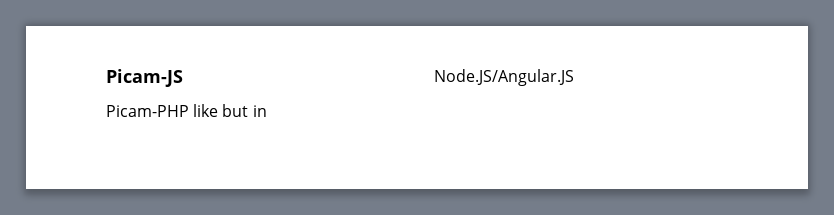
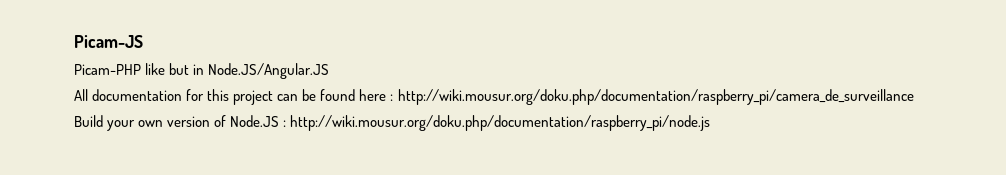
+ All documentation for this project can be found here : http://wiki.mousur.org/doku.php/documentation/raspberry_pi/camera_de_surveillance
+ Build your own version of Node.JS : http://wiki.mousur.org/doku.php/documentation/raspberry_pi/node.js

